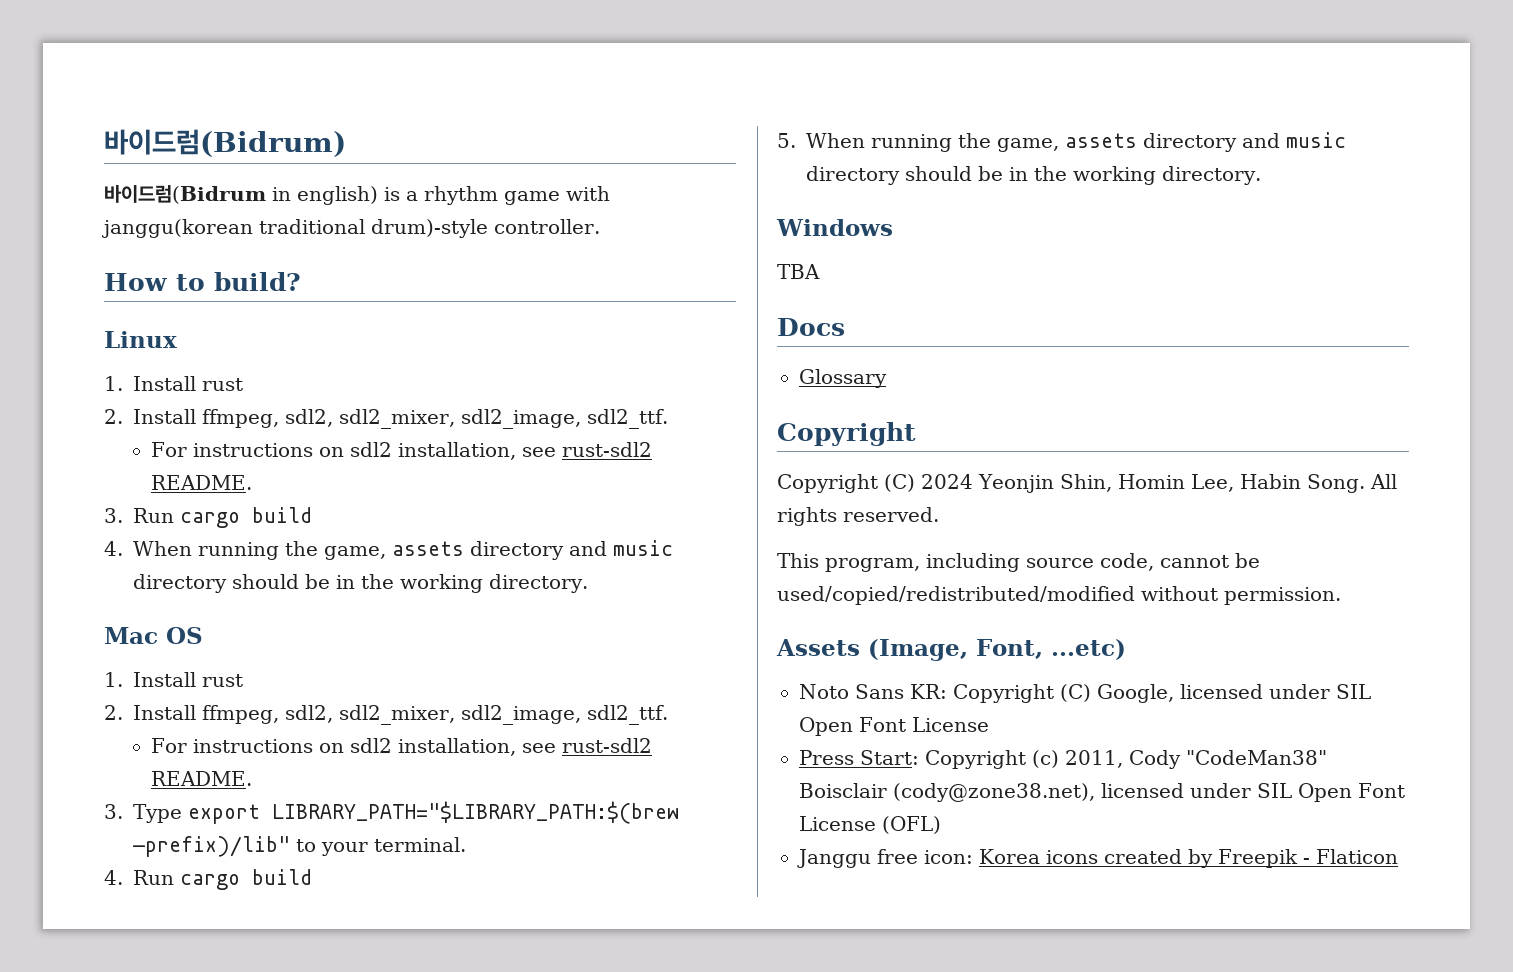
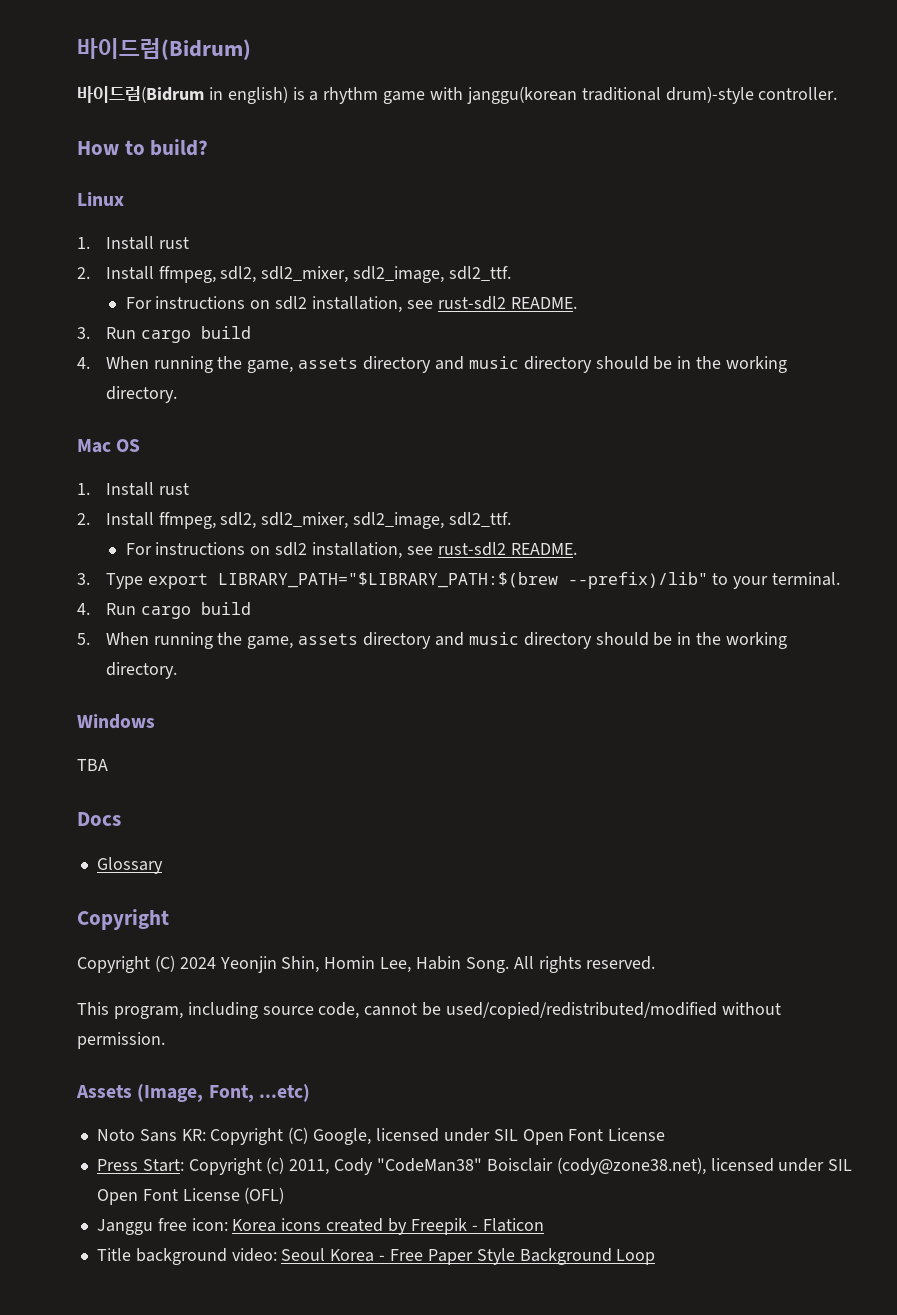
- 3. Type export LIBRARY_PATH="$LIBRARY_PATH:$(brew —prefix)/lib" to your terminal.
+ 3. Type export LIBRARY_PATH="$LIBRARY_PATH:$(brew --prefix)/lib" to your terminal.
+ Title background video: Seoul Korea - Free Paper Style Background Loop

